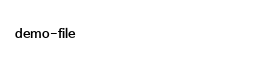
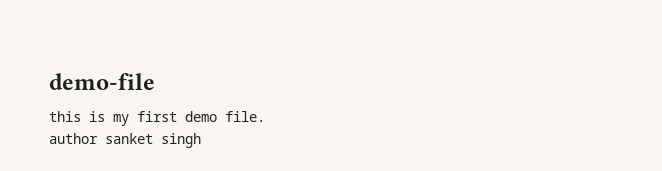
+ this is my first demo file.
+ author sanket singh

